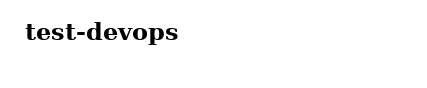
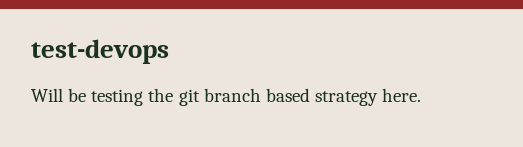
+ Will be testing the git branch based strategy here.

